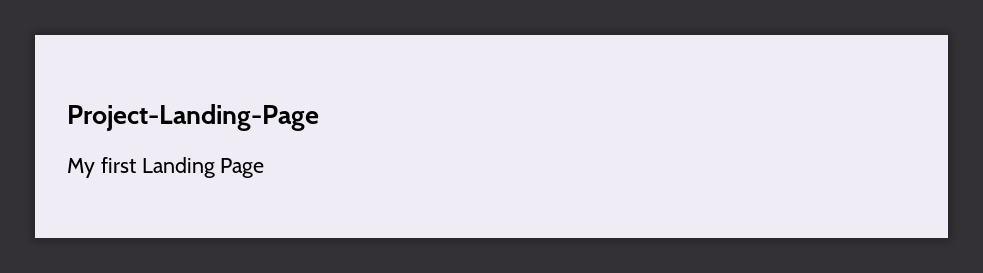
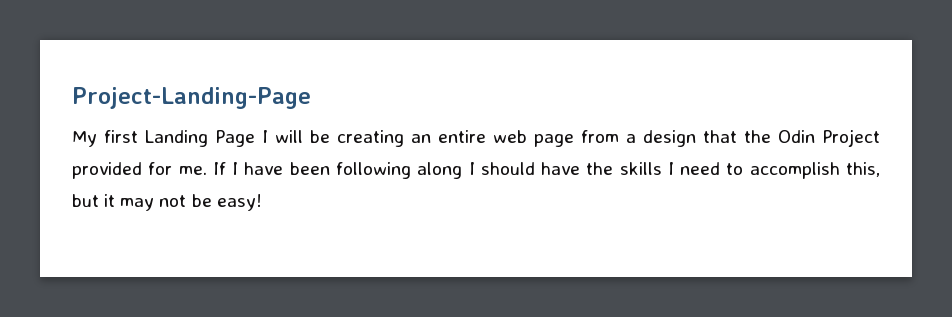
- My first Landing Page
+ My first Landing Page I will be creating an entire web page from a design that the Odin Project provided for me. If I have been following along I should have the skills I need to accomplish this, but it may not be easy!

